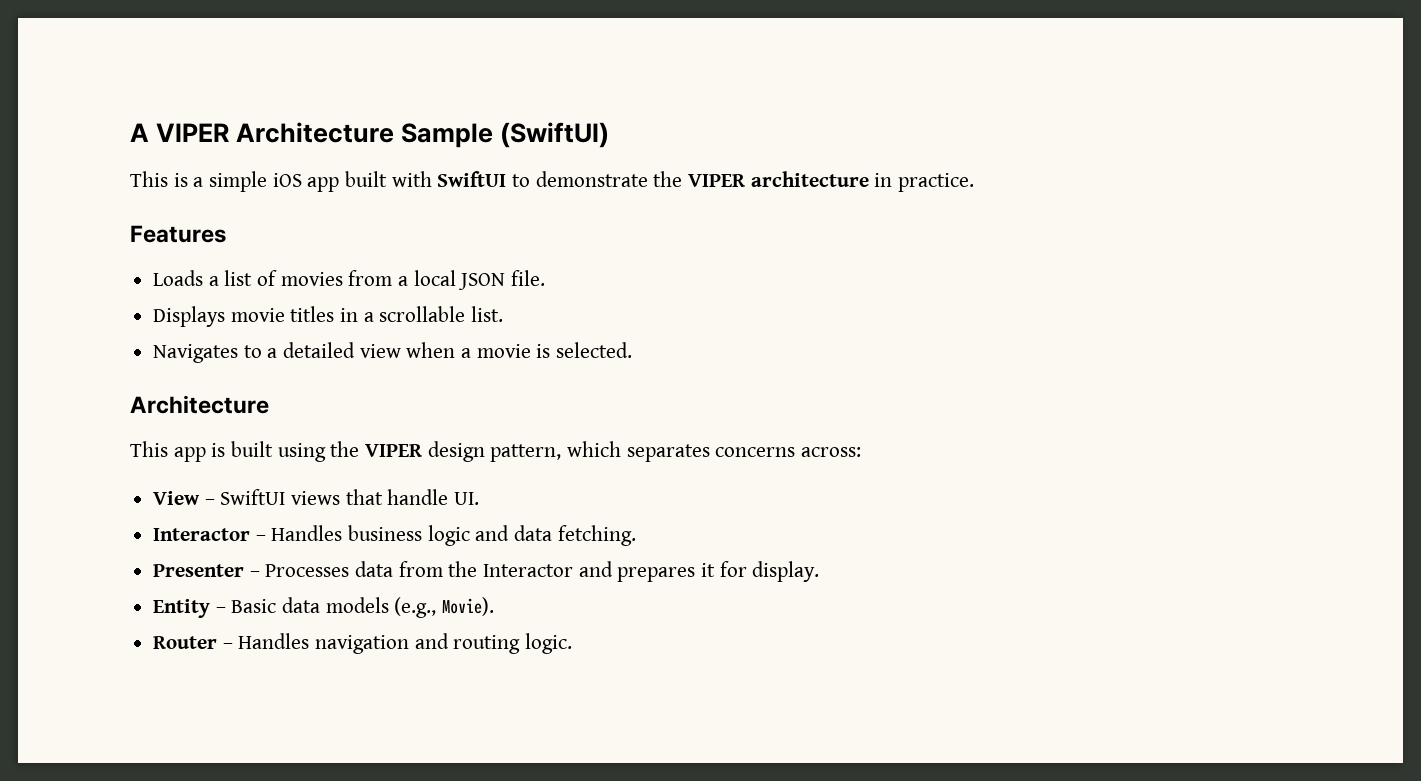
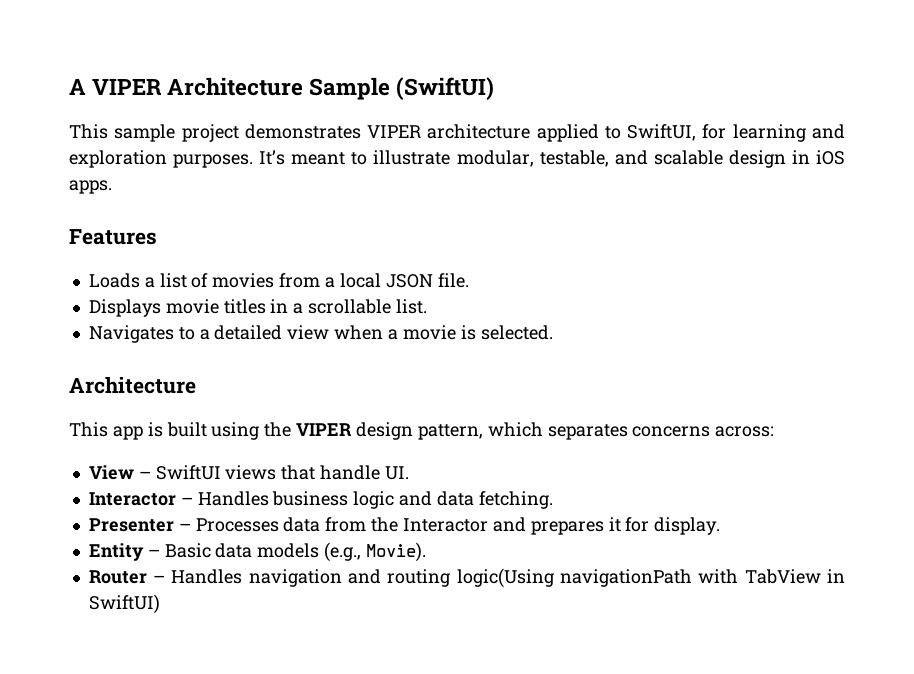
- This is a simple iOS app built with SwiftUI to demonstrate the VIPER architecture in practice.
+ This sample project demonstrates VIPER architecture applied to SwiftUI, for learning and exploration purposes. It’s meant to illustrate modular, testable, and scalable design in iOS apps.
- Router – Handles navigation and routing logic.
+ Router – Handles navigation and routing logic(Using navigationPath with TabView in SwiftUI)

